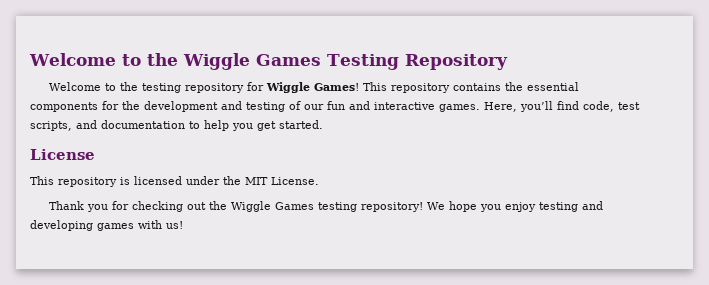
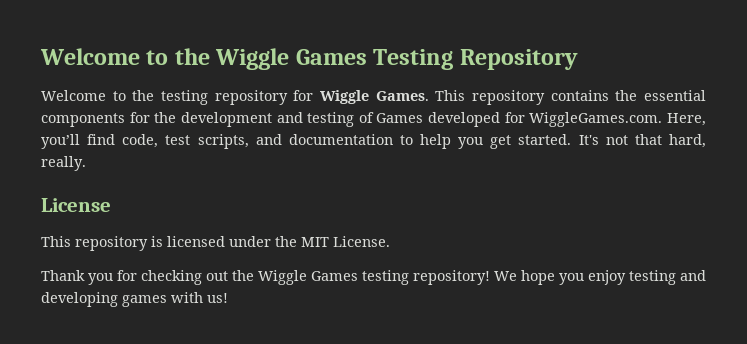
- Welcome to the testing repository for Wiggle Games!
+ Welcome to the testing repository for Wiggle Games.
- This repository contains the essential components for the development and testing of our fun and interactive games. Here, you’ll find code, test scripts, and documentation to help you get started.
+ This repository contains the essential components for the development and testing of Games developed for WiggleGames.com. Here, you’ll find code, test scripts, and documentation to help you get started. It's not that hard, really.

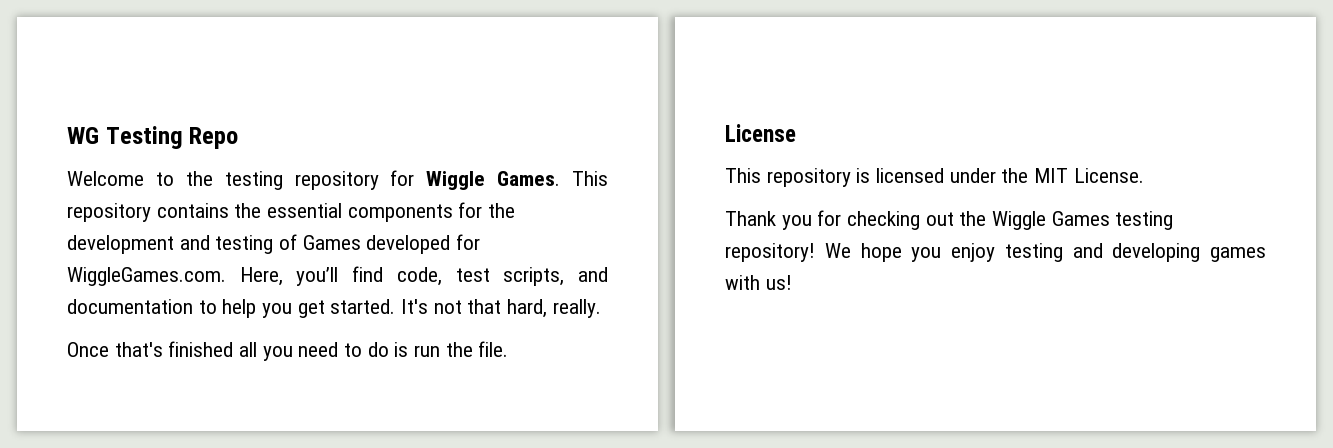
- Welcome to the Wiggle Games Testing Repository
+ WG Testing Repo
+ Once that's finished all you need to do is run the file.

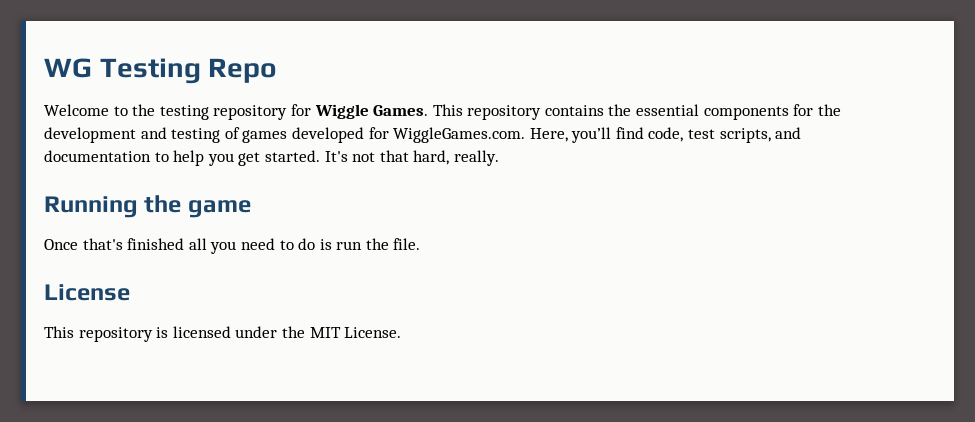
- This repository contains the essential components for the development and testing of Games developed for WiggleGames.com. Here, you’ll find code, test scripts, and documentation to help you get started.
+ This repository contains the essential components for the development and testing of games developed for WiggleGames.com. Here, you’ll find code, test scripts, and documentation to help you get started.
+ Running the game
- Thank you for checking out the Wiggle Games testing repository! We hope you enjoy testing and developing games with us!

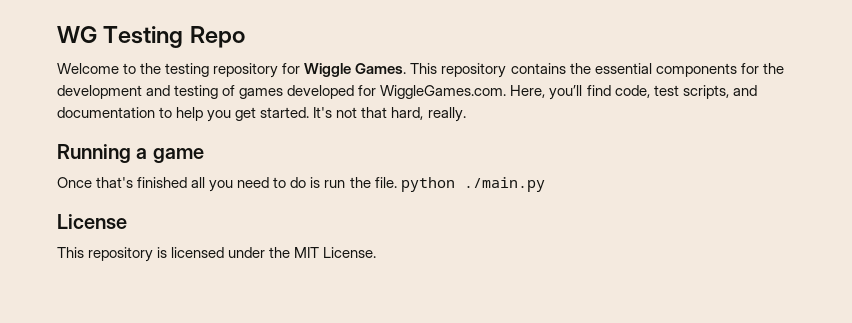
- Running the game
+ Running a game
- Once that's finished all you need to do is run the file.
+ Once that's finished all you need to do is run the file. python ./main.py

